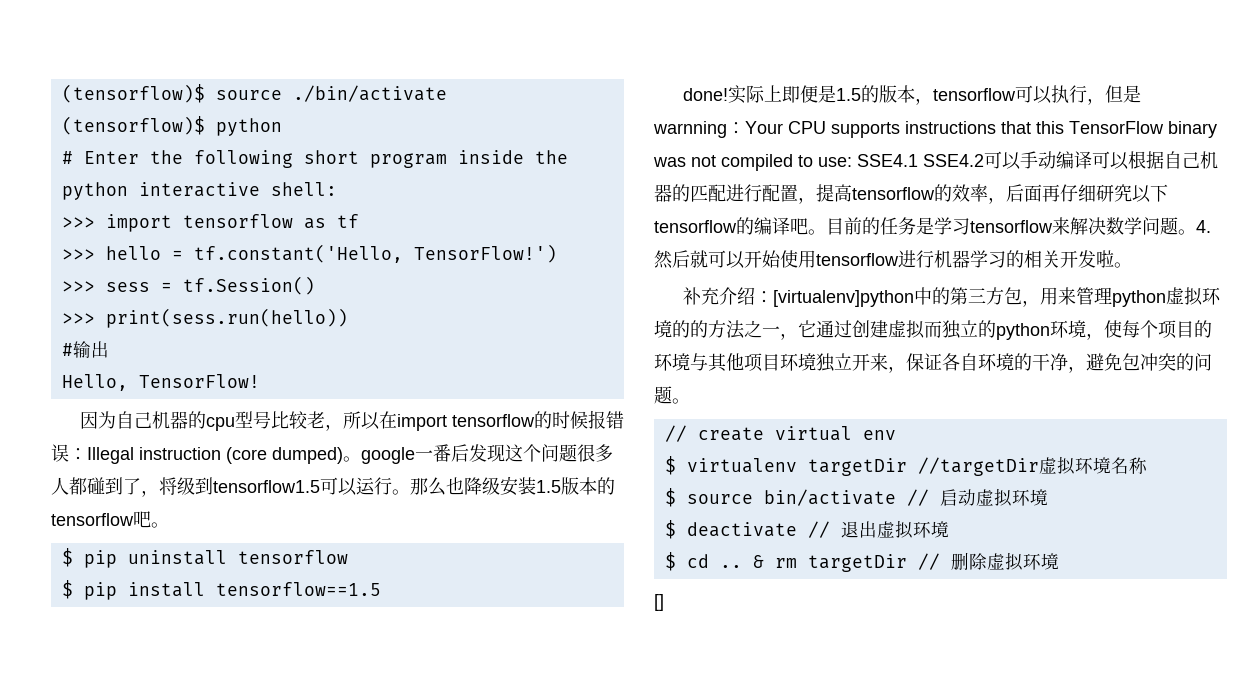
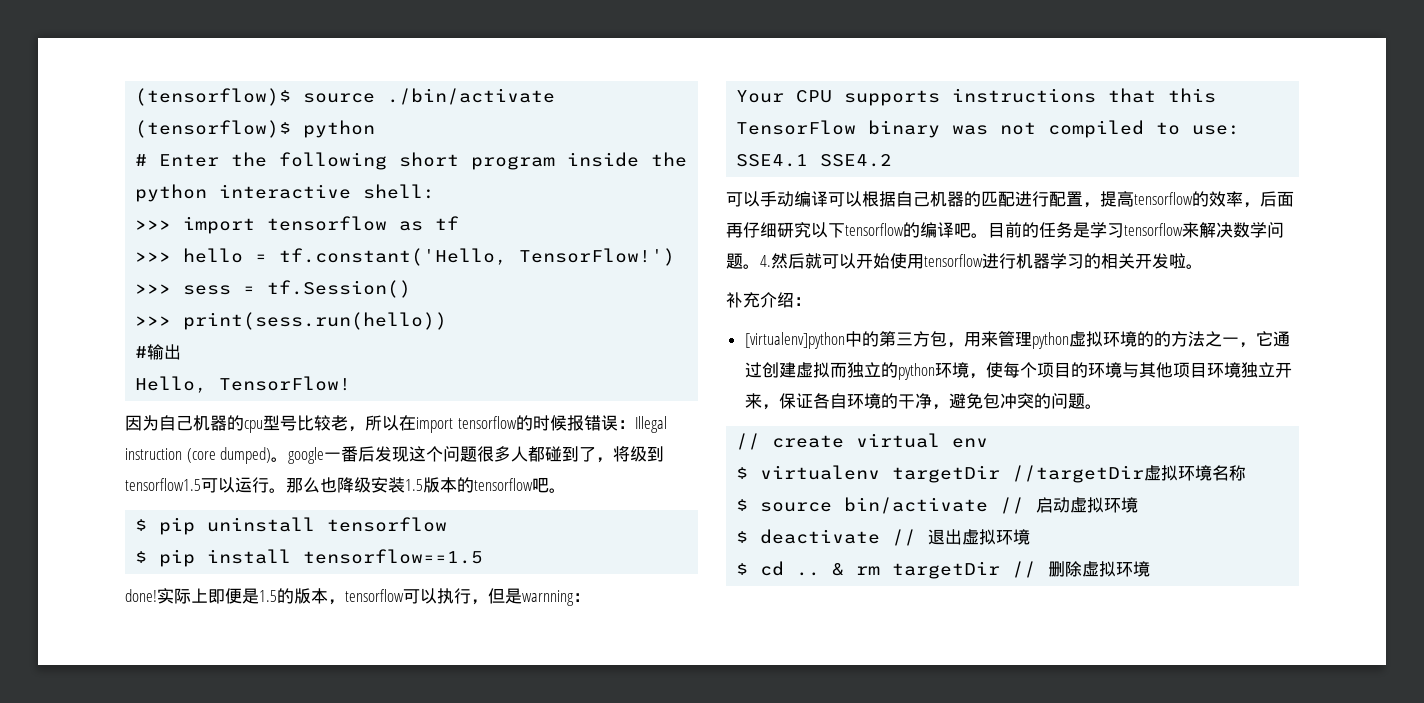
- 实际上即便是1.5的版本，tensorflow可以执行，但是warnning：Your CPU supports instructions that this TensorFlow binary was not compiled to use: SSE4.1 SSE4.2可以手动编译可以根据自己机器的匹配进行配置，提高tensorflow的效率，后面再仔细研究以下tensorflow的编译吧。
+ 实际上即便是1.5的版本，tensorflow可以执行，但是warnning：
+ Your CPU supports instructions that this TensorFlow binary was not compiled to use: SSE4.1 SSE4.2
+ 可以手动编译可以根据自己机器的匹配进行配置，提高tensorflow的效率，后面再仔细研究以下tensorflow的编译吧。
- 补充介绍：[virtualenv]python中的第三方包，用来管理python虚拟环境的的方法之一，它通过创建虚拟而独立的python环境，使每个项目的环境与其他项目环境独立开来，保证各自环境的干净，避免包冲突的问题。
+ 补充介绍：
+ [virtualenv]python中的第三方包，用来管理python虚拟环境的的方法之一，它通过创建虚拟而独立的python环境，使每个项目的环境与其他项目环境独立开来，保证各自环境的干净，避免包冲突的问题。
- []

